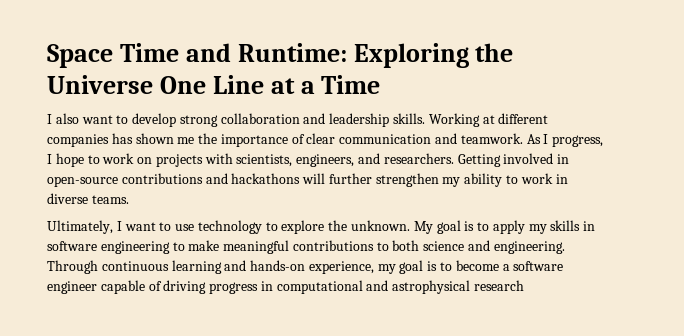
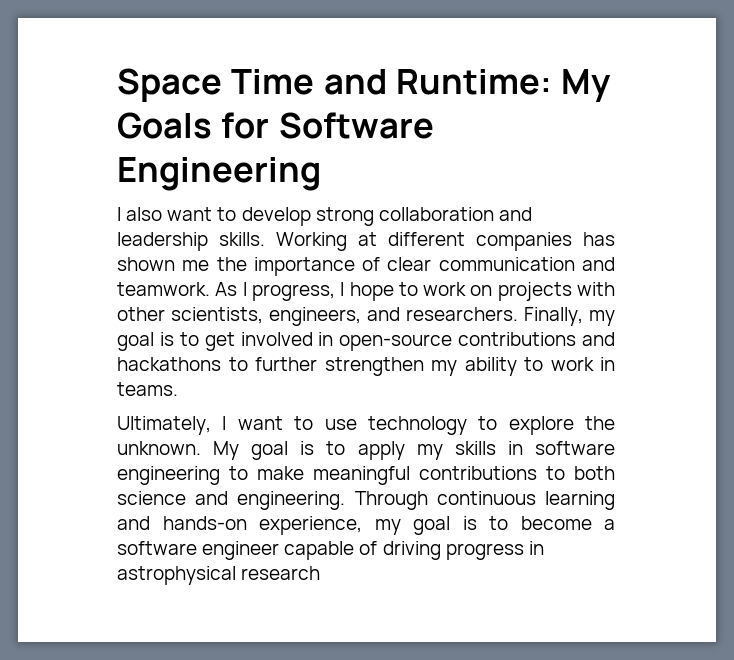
- Space Time and Runtime: Exploring the Universe One Line at a Time
+ Space Time and Runtime: My Goals for Software Engineering
- As I progress, I hope to work on projects with scientists, engineers, and researchers.
+ As I progress, I hope to work on projects with other scientists, engineers, and researchers.
- Getting involved in open-source contributions and hackathons will further strengthen my ability to work in diverse teams.
+ Finally, my goal is to get involved in open-source contributions and hackathons to further strengthen my ability to work in teams.
- Through continuous learning and hands-on experience, my goal is to become a software engineer capable of driving progress in computational and astrophysical research
+ Through continuous learning and hands-on experience, my goal is to become a software engineer capable of driving progress in astrophysical research

